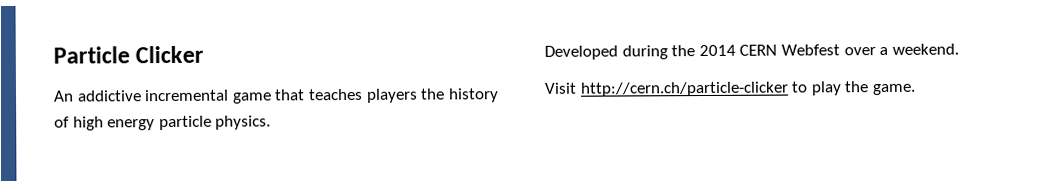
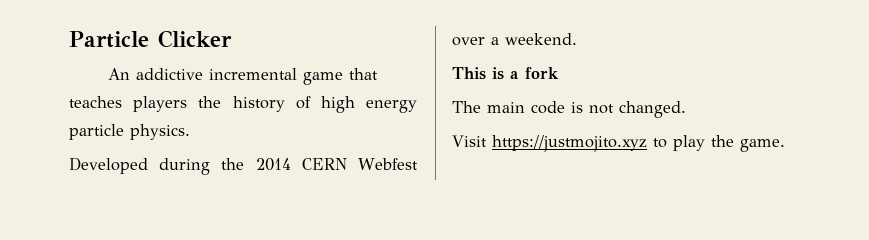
+ This is a fork
+ The main code is not changed.
- Visit http://cern.ch/particle-clicker to play the game.
+ Visit https://justmojito.xyz to play the game.

